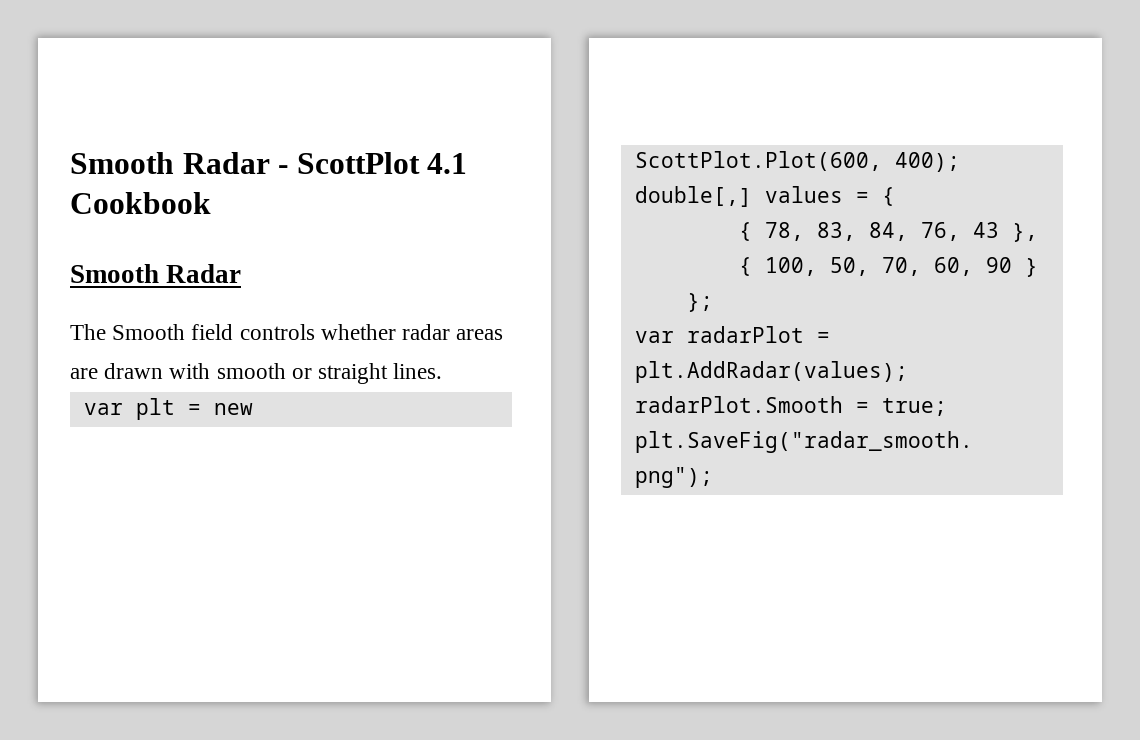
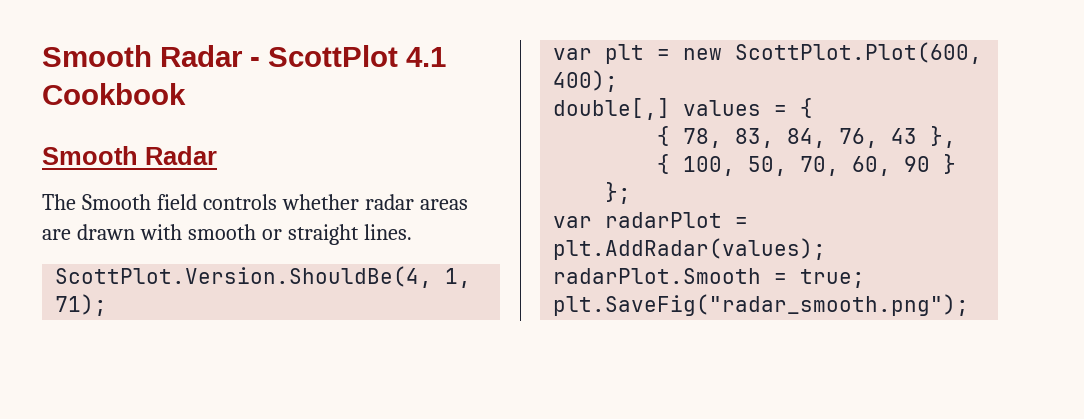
+ ScottPlot.Version.ShouldBe(4, 1, 71);

